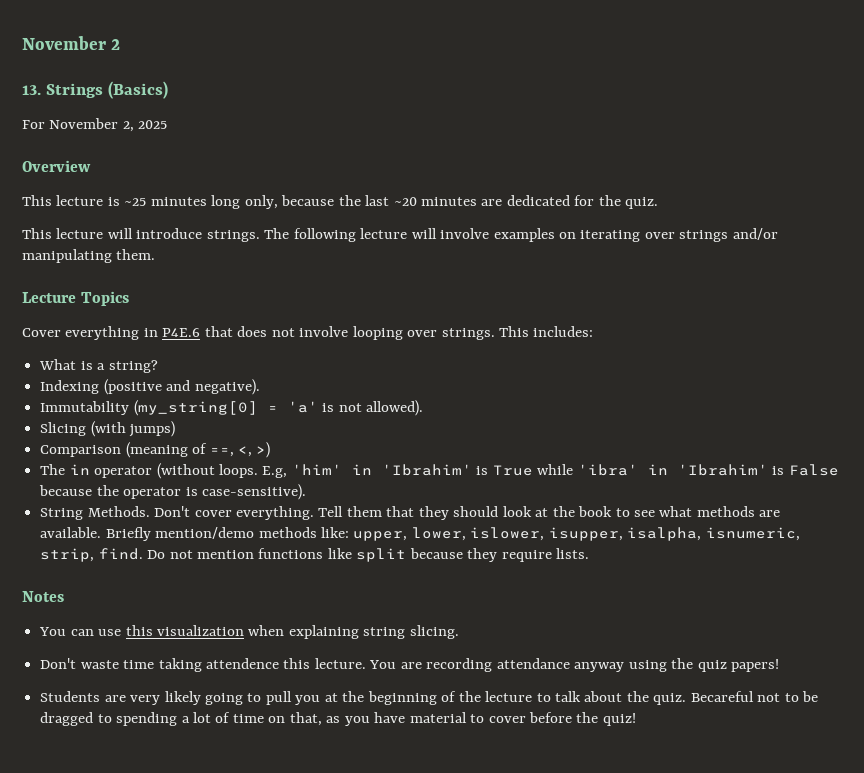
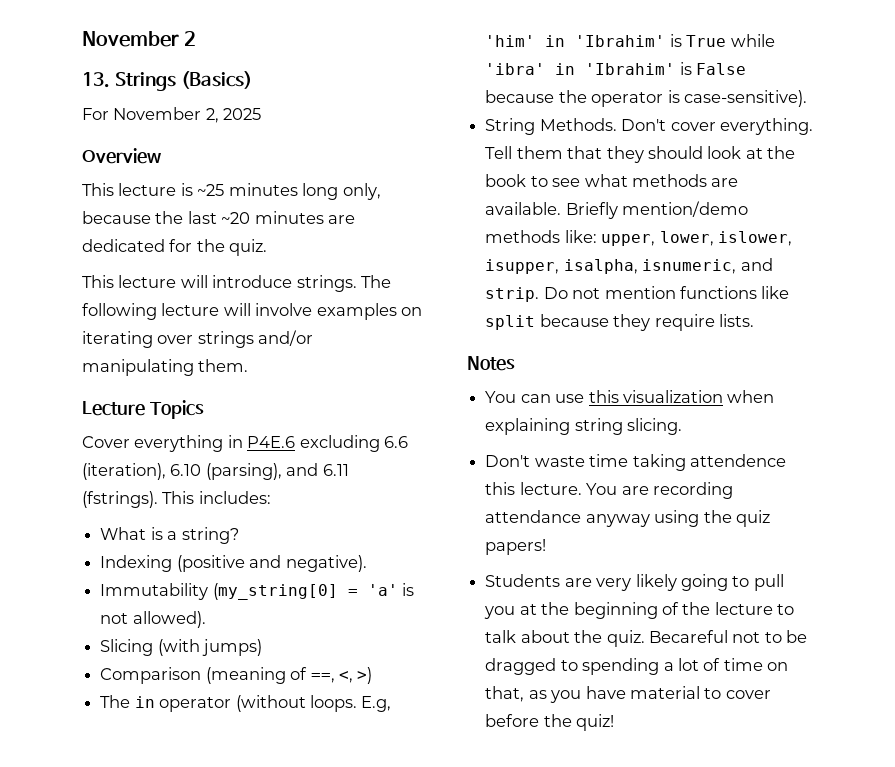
- Cover everything in P4E.6 that does not involve looping over strings.
+ Cover everything in P4E.6 excluding 6.6 (iteration), 6.10 (parsing), and 6.11 (fstrings).
- Briefly mention/demo methods like: upper, lower, islower, isupper, isalpha, isnumeric, strip, find.
+ Briefly mention/demo methods like: upper, lower, islower, isupper, isalpha, isnumeric, and strip.

